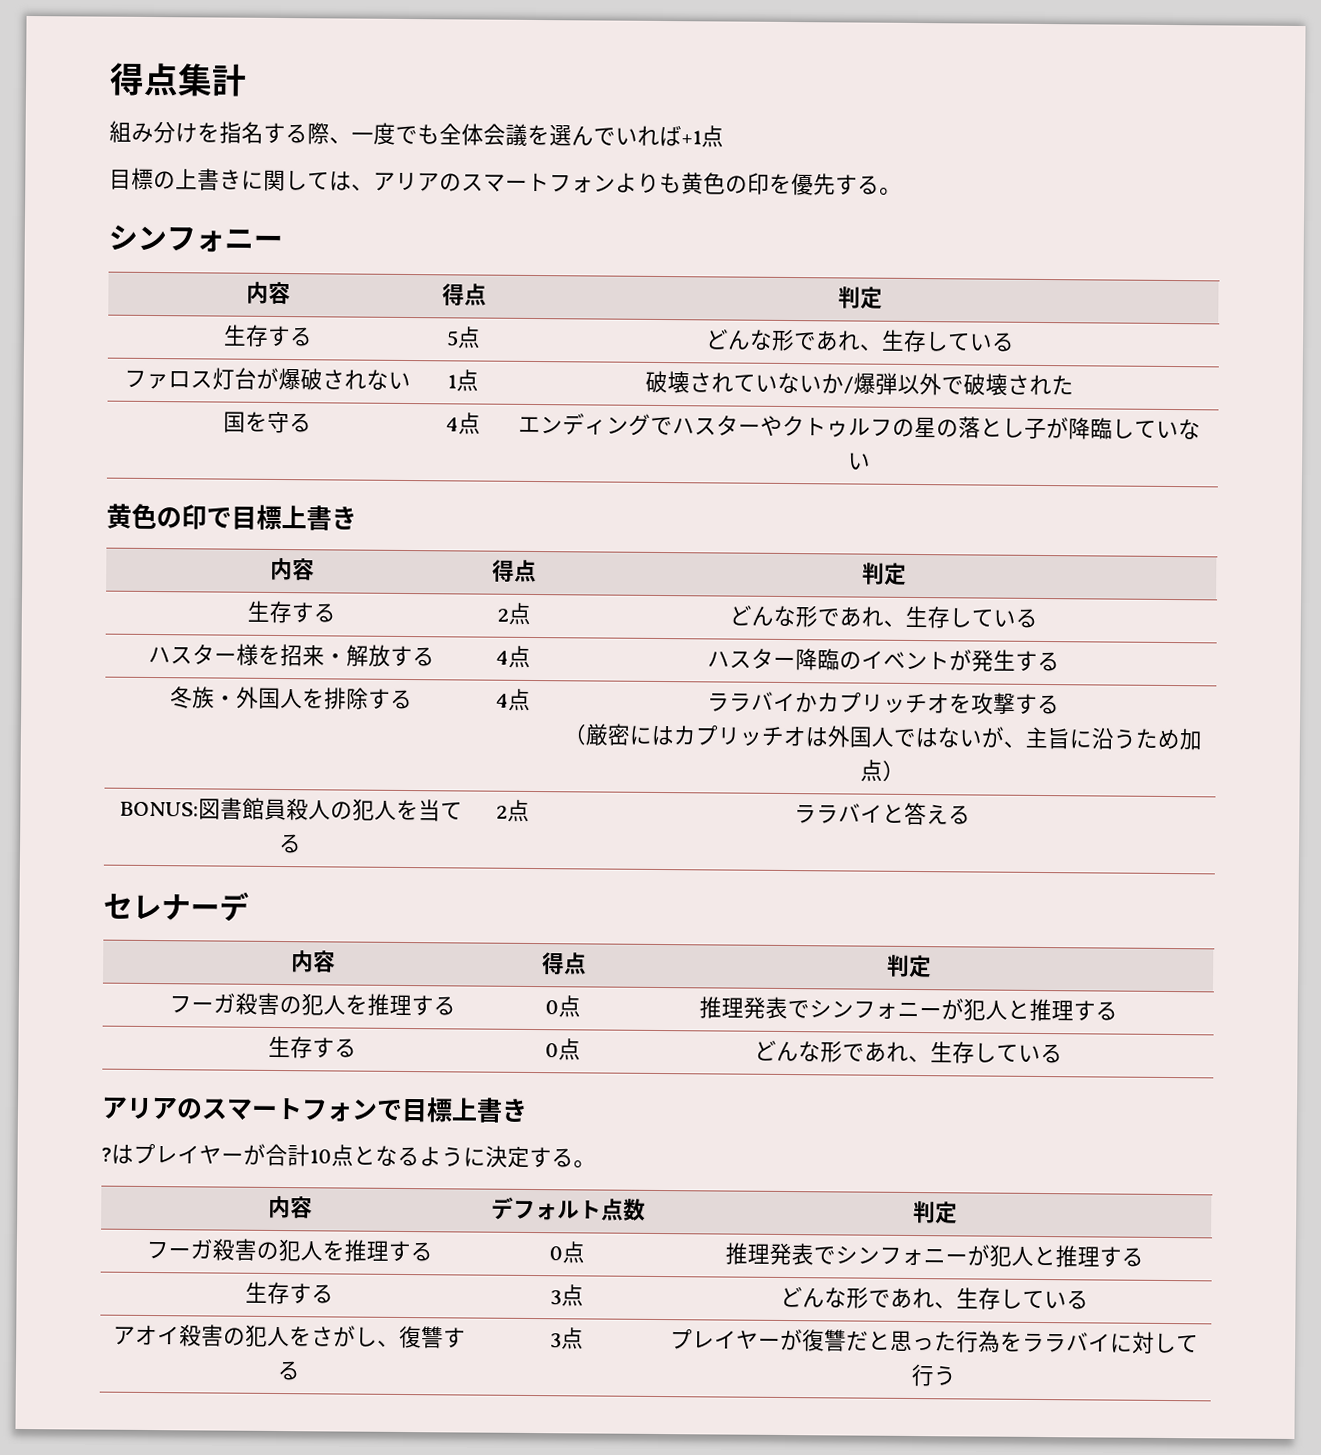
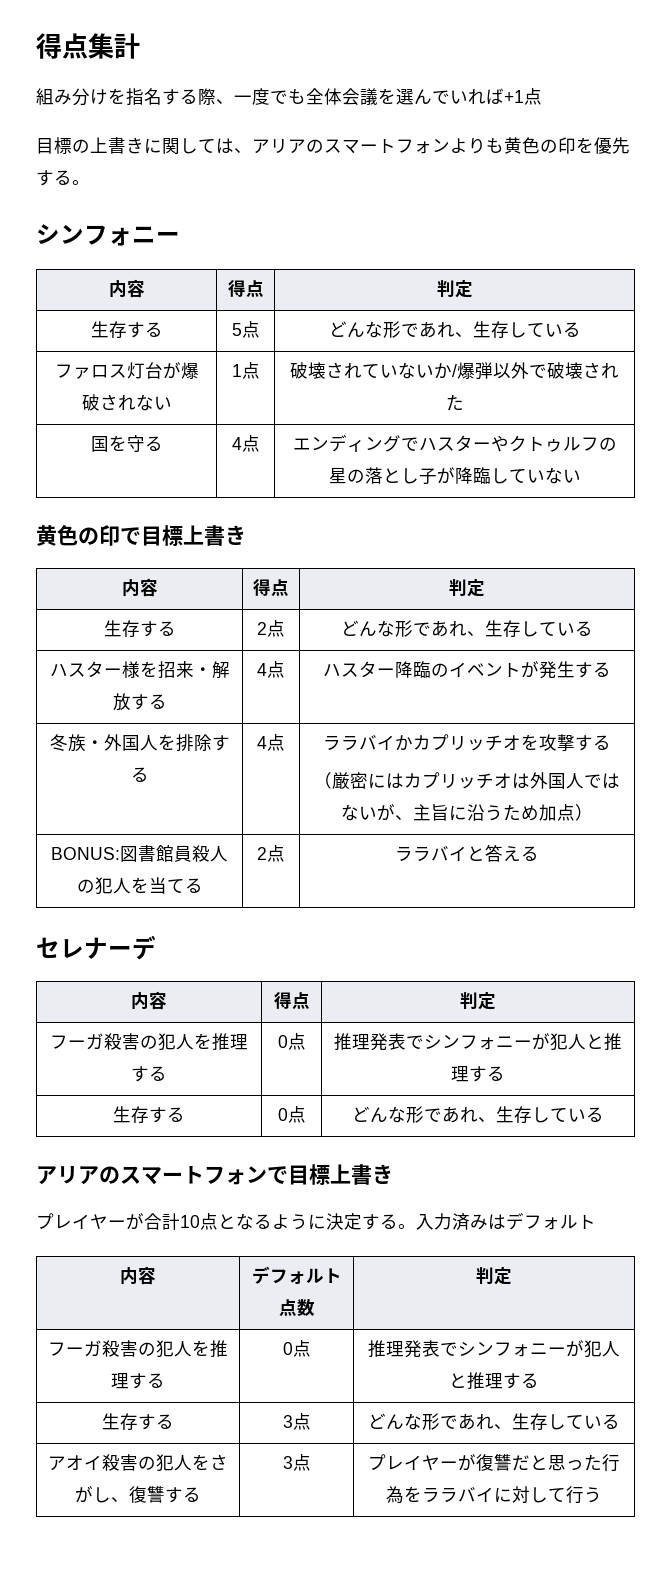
- ?はプレイヤーが合計10点となるように決定する。
+ プレイヤーが合計10点となるように決定する。入力済みはデフォルト

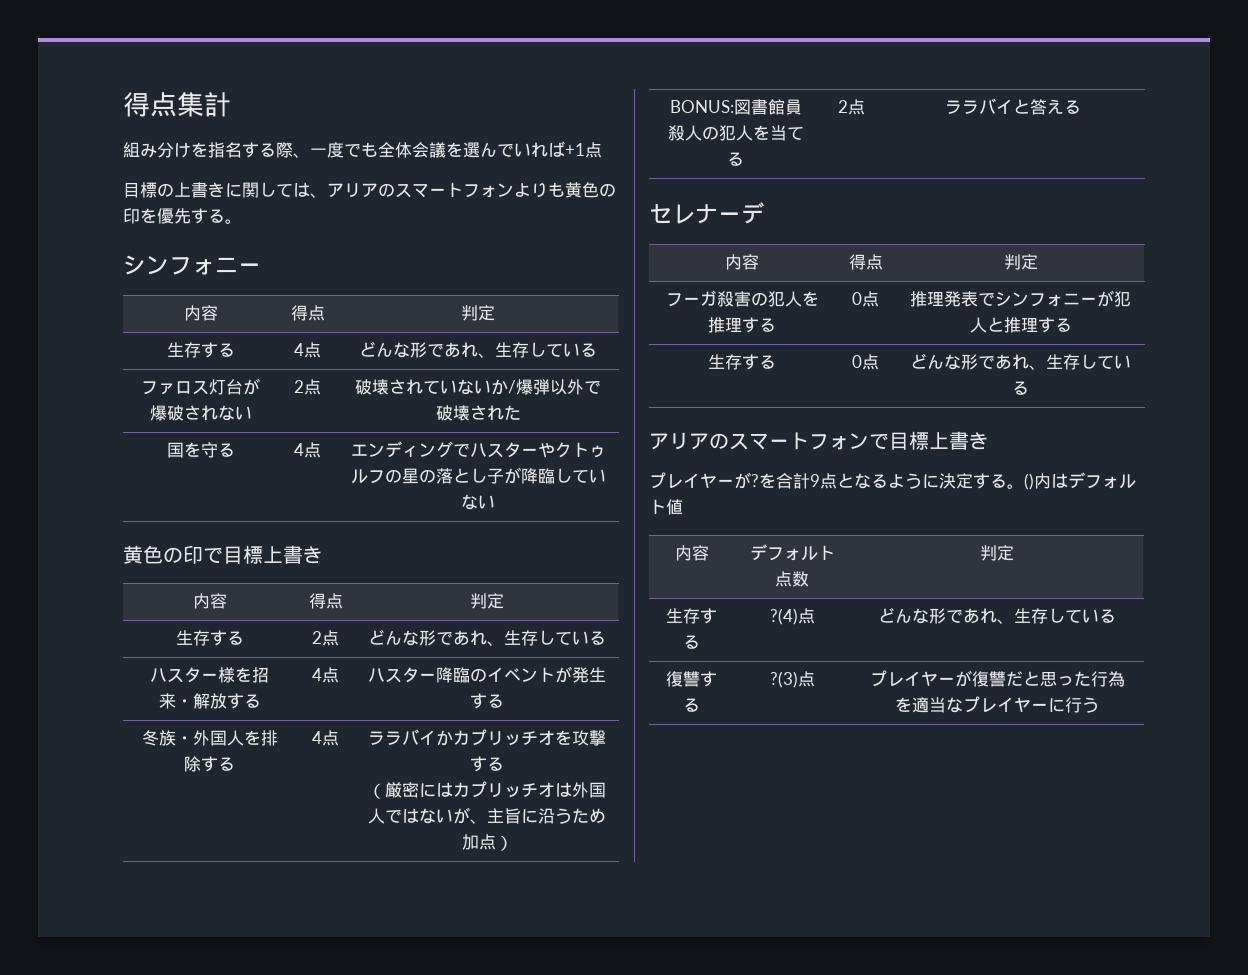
- 生存する | 5点 | どんな形であれ、生存している
+ 生存する | 4点 | どんな形であれ、生存している
- ファロス灯台が爆破されない | 1点 | 破壊されていないか/爆弾以外で破壊された
+ ファロス灯台が爆破されない | 2点 | 破壊されていないか/爆弾以外で破壊された
- プレイヤーが合計10点となるように決定する。
+ プレイヤーが?を合計9点となるように決定する。
- 入力済みはデフォルト
+ ()内はデフォルト値
  内容 | デフォルト点数 | 判定
- フーガ殺害の犯人を推理する | 0点 | 推理発表でシンフォニーが犯人と推理する
- 生存する | 3点 | どんな形であれ、生存している
- アオイ殺害の犯人をさがし、復讐する | 3点 | プレイヤーが復讐だと思った行為をララバイに対して行う
+ 生存する | ?(4)点 | どんな形であれ、生存している
+ 復讐する | ?(3)点 | プレイヤーが復讐だと思った行為を適当なプレイヤーに行う

